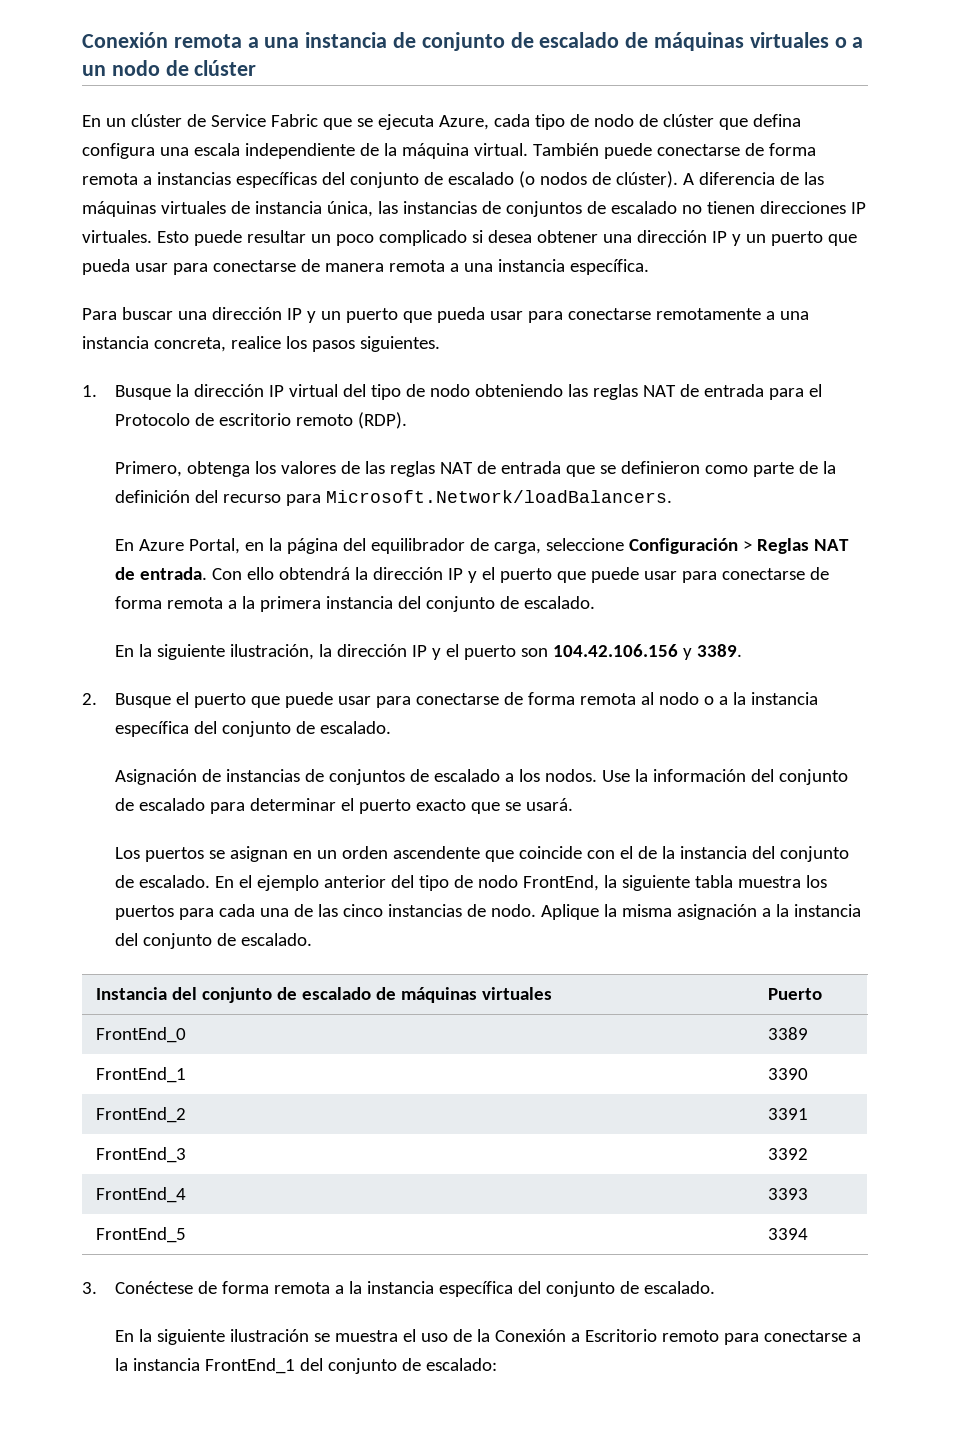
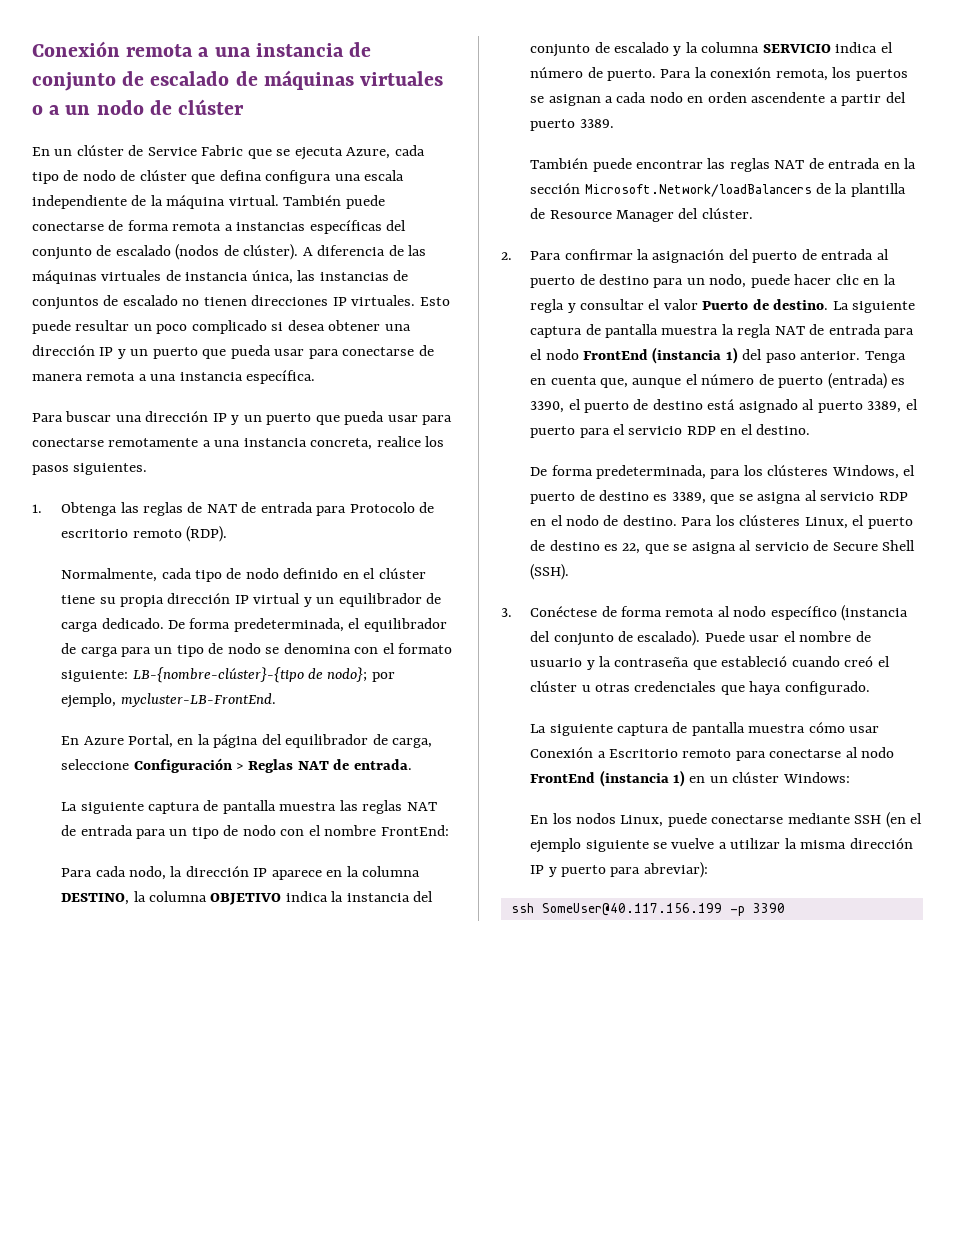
- También puede conectarse de forma remota a instancias específicas del conjunto de escalado (o nodos de clúster).
+ También puede conectarse de forma remota a instancias específicas del conjunto de escalado (nodos de clúster).
- 1. Busque la dirección IP virtual del tipo de nodo obteniendo las reglas NAT de entrada para el Protocolo de escritorio remoto (RDP).
+ 1. Obtenga las reglas de NAT de entrada para Protocolo de escritorio remoto (RDP).
- Primero, obtenga los valores de las reglas NAT de entrada que se definieron como parte de la definición del recurso para Microsoft.Network/loadBalancers.
+ Normalmente, cada tipo de nodo definido en el clúster tiene su propia dirección IP virtual y un equilibrador de carga dedicado. De forma predeterminada, el equilibrador de carga para un tipo de nodo se denomina con el formato siguiente: LB-{nombre-clúster}-{tipo de nodo}; por ejemplo, mycluster-LB-FrontEnd.
- En Azure Portal, en la página del equilibrador de carga, seleccione Configuración > Reglas NAT de entrada. Con ello obtendrá la dirección IP y el puerto que puede usar para conectarse de forma remota a la primera instancia del conjunto de escalado.
- En la siguiente ilustración, la dirección IP y el puerto son 104.42.106.156 y 3389.
- 2. Busque el puerto que puede usar para conectarse de forma remota al nodo o a la instancia específica del conjunto de escalado.
- Asignación de instancias de conjuntos de escalado a los nodos. Use la información del conjunto de escalado para determinar el puerto exacto que se usará.
- Los puertos se asignan en un orden ascendente que coincide con el de la instancia del conjunto de escalado. En el ejemplo anterior del tipo de nodo FrontEnd, la siguiente tabla muestra los puertos para cada una de las cinco instancias de nodo. Aplique la misma asignación a la instancia del conjunto de escalado.
- Instancia del conjunto de escalado de máquinas virtuales | Puerto
- FrontEnd_0 | 3389
- FrontEnd_1 | 3390
- FrontEnd_2 | 3391
- FrontEnd_3 | 3392
- FrontEnd_4 | 3393
- FrontEnd_5 | 3394
+ En Azure Portal, en la página del equilibrador de carga, seleccione Configuración > Reglas NAT de entrada.
+ La siguiente captura de pantalla muestra las reglas NAT de entrada para un tipo de nodo con el nombre FrontEnd:
+ Para cada nodo, la dirección IP aparece en la columna DESTINO, la columna OBJETIVO indica la instancia del conjunto de escalado y la columna SERVICIO indica el número de puerto. Para la conexión remota, los puertos se asignan a cada nodo en orden ascendente a partir del puerto 3389.
+ También puede encontrar las reglas NAT de entrada en la sección Microsoft.Network/loadBalancers de la plantilla de Resource Manager del clúster.
+ 2. Para confirmar la asignación del puerto de entrada al puerto de destino para un nodo, puede hacer clic en la regla y consultar el valor Puerto de destino. La siguiente captura de pantalla muestra la regla NAT de entrada para el nodo FrontEnd (instancia 1) del paso anterior. Tenga en cuenta que, aunque el número de puerto (entrada) es 3390, el puerto de destino está asignado al puerto 3389, el puerto para el servicio RDP en el destino.
+ De forma predeterminada, para los clústeres Windows, el puerto de destino es 3389, que se asigna al servicio RDP en el nodo de destino. Para los clústeres Linux, el puerto de destino es 22, que se asigna al servicio de Secure Shell (SSH).
- 3. Conéctese de forma remota a la instancia específica del conjunto de escalado.
- En la siguiente ilustración se muestra el uso de la Conexión a Escritorio remoto para conectarse a la instancia FrontEnd_1 del conjunto de escalado:
+ 3. Conéctese de forma remota al nodo específico (instancia del conjunto de escalado). Puede usar el nombre de usuario y la contraseña que estableció cuando creó el clúster u otras credenciales que haya configurado.
+ La siguiente captura de pantalla muestra cómo usar Conexión a Escritorio remoto para conectarse al nodo FrontEnd (instancia 1) en un clúster Windows:
+ En los nodos Linux, puede conectarse mediante SSH (en el ejemplo siguiente se vuelve a utilizar la misma dirección IP y puerto para abreviar):
+ ssh SomeUser@40.117.156.199 -p 3390

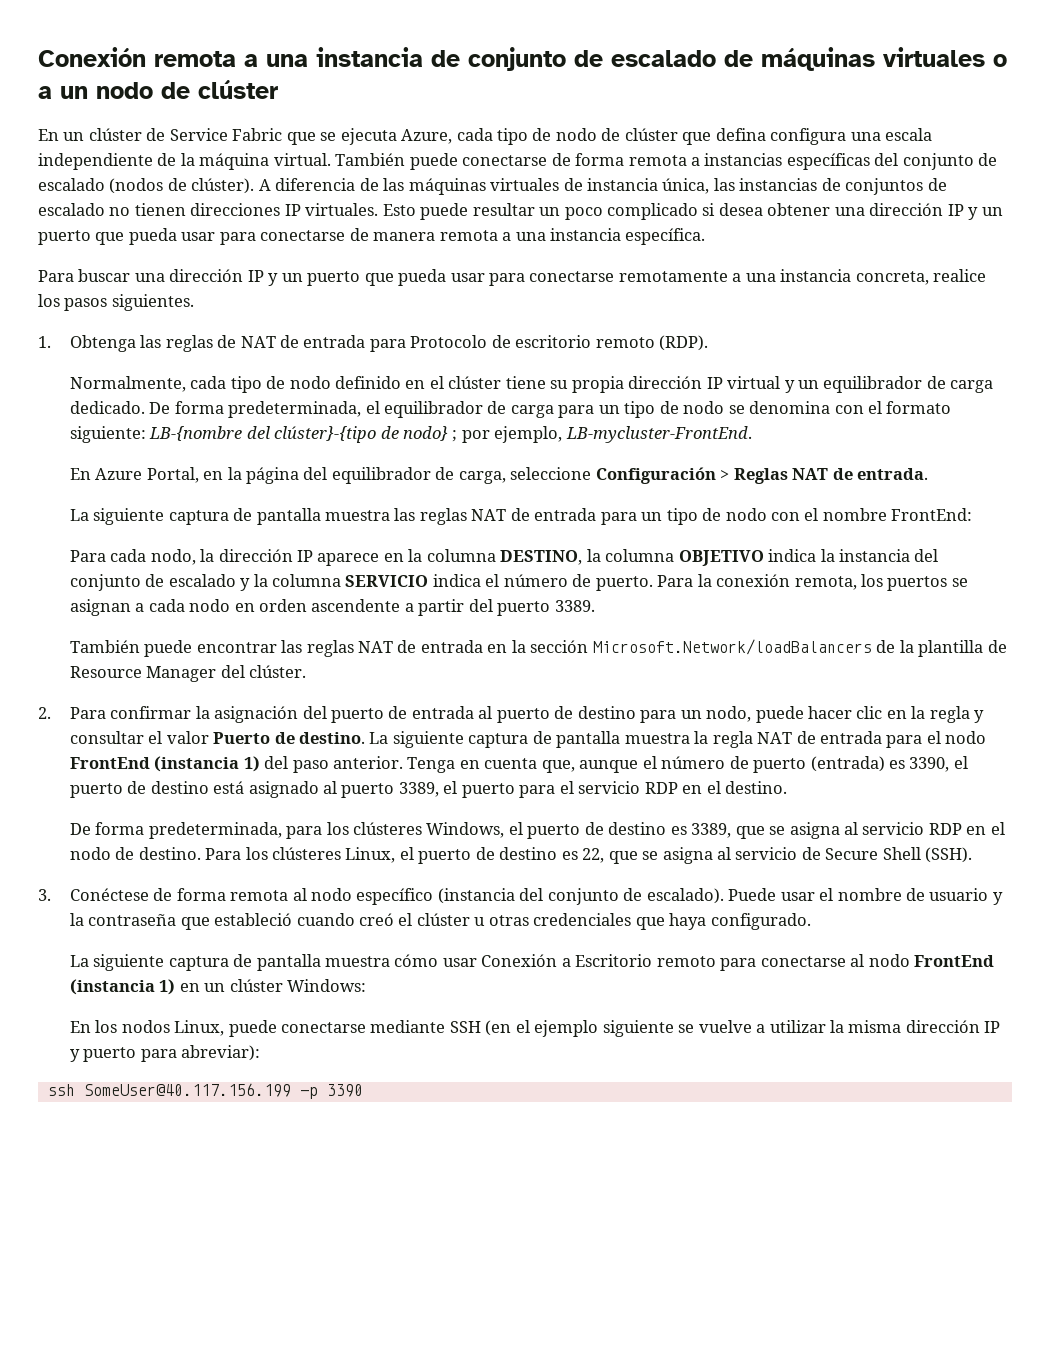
- De forma predeterminada, el equilibrador de carga para un tipo de nodo se denomina con el formato siguiente: LB-{nombre-clúster}-{tipo de nodo}; por ejemplo, mycluster-LB-FrontEnd.
+ De forma predeterminada, el equilibrador de carga para un tipo de nodo se denomina con el formato siguiente: LB-{nombre del clúster}-{tipo de nodo} ; por ejemplo, LB-mycluster-FrontEnd.

